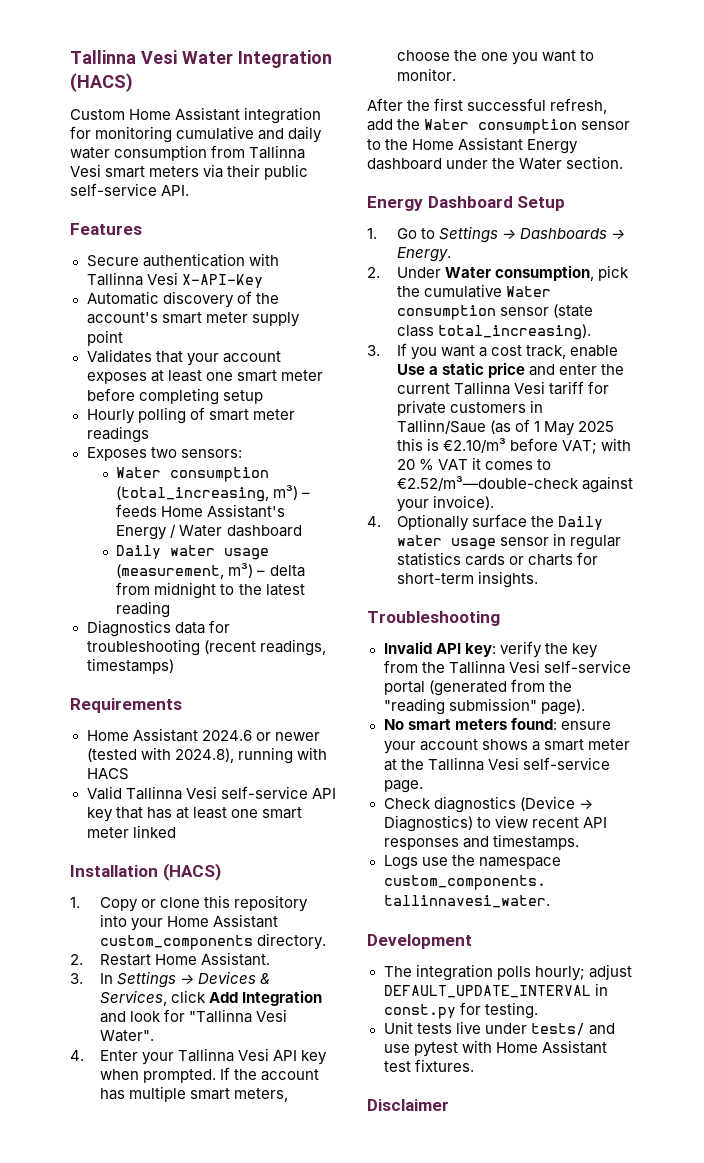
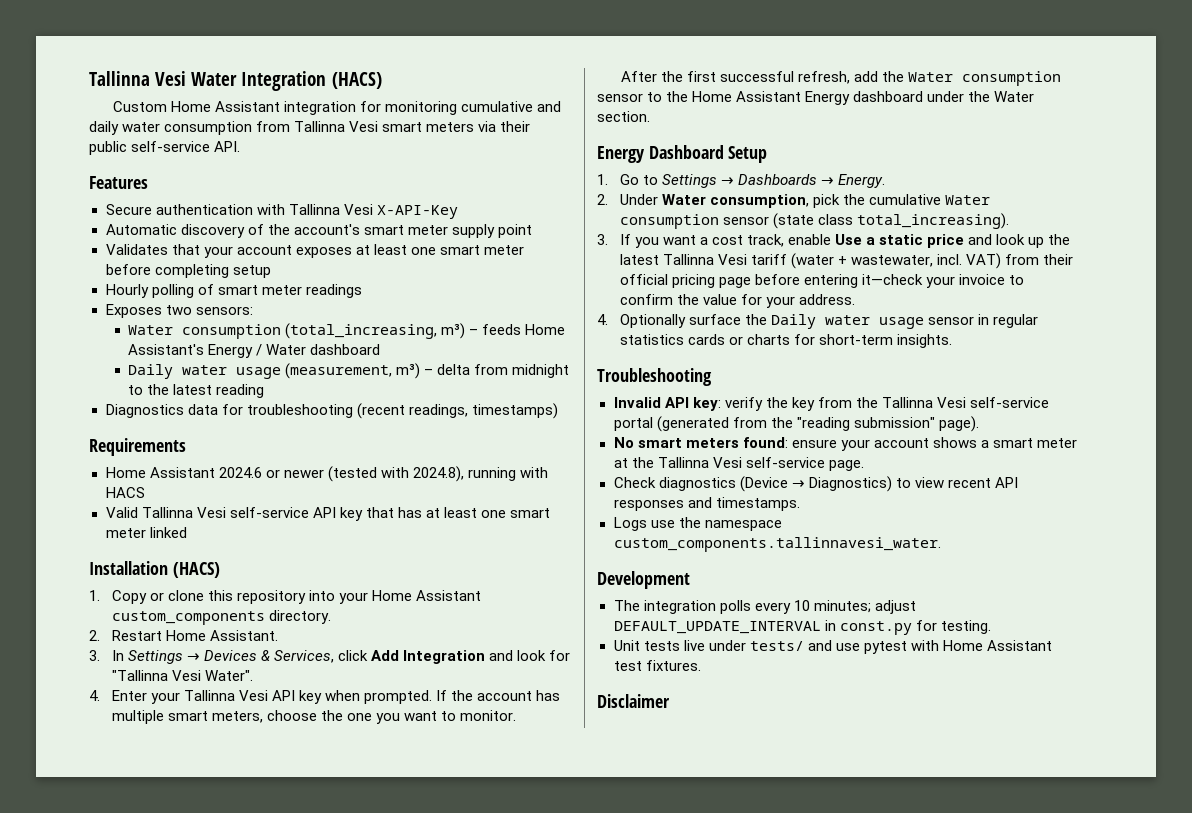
- 3. If you want a cost track, enable Use a static price and enter the current Tallinna Vesi tariff for private customers in Tallinn/Saue (as of 1 May 2025 this is €2.10/m³ before VAT; with 20 % VAT it comes to €2.52/m³—double-check against your invoice).
+ 3. If you want a cost track, enable Use a static price and look up the latest Tallinna Vesi tariff (water + wastewater, incl. VAT) from their official pricing page before entering it—check your invoice to confirm the value for your address.
- The integration polls hourly; adjust DEFAULT_UPDATE_INTERVAL in const.py for testing.
+ The integration polls every 10 minutes; adjust DEFAULT_UPDATE_INTERVAL in const.py for testing.

